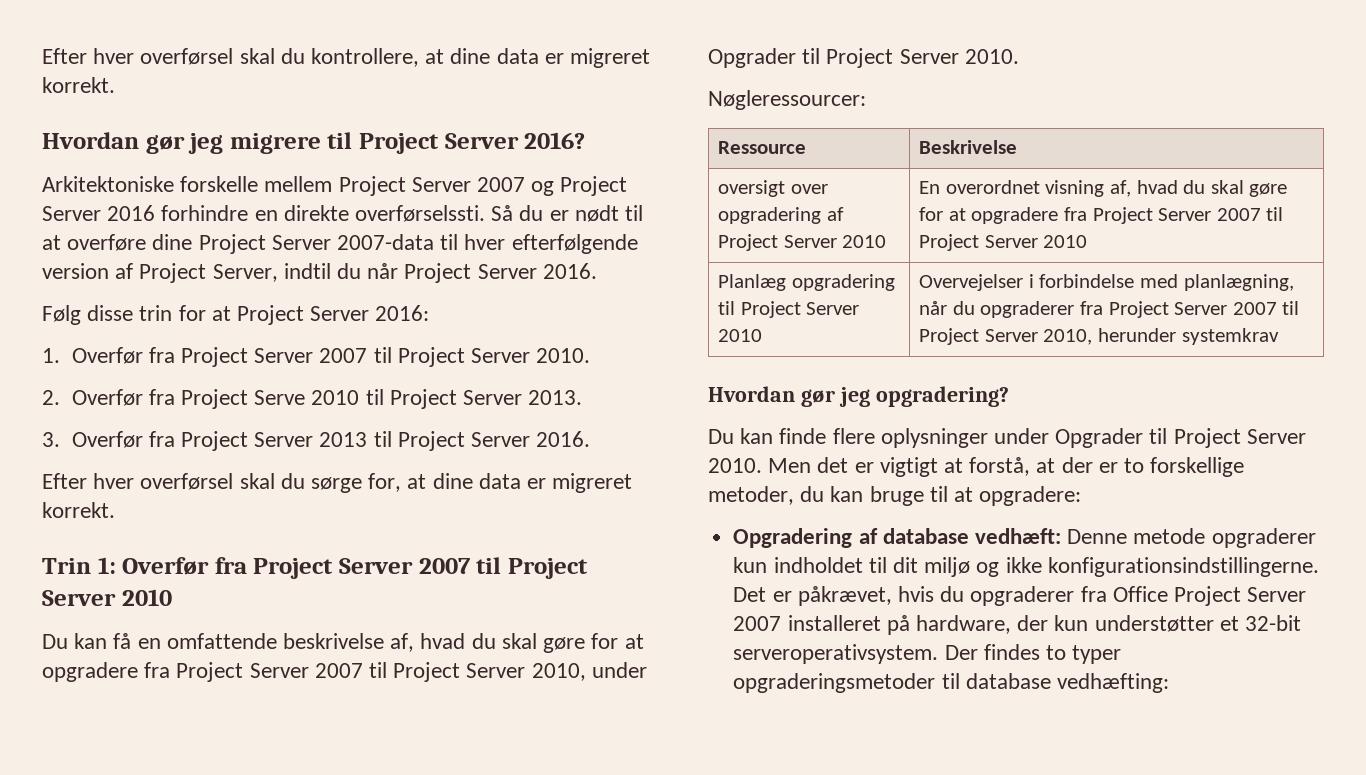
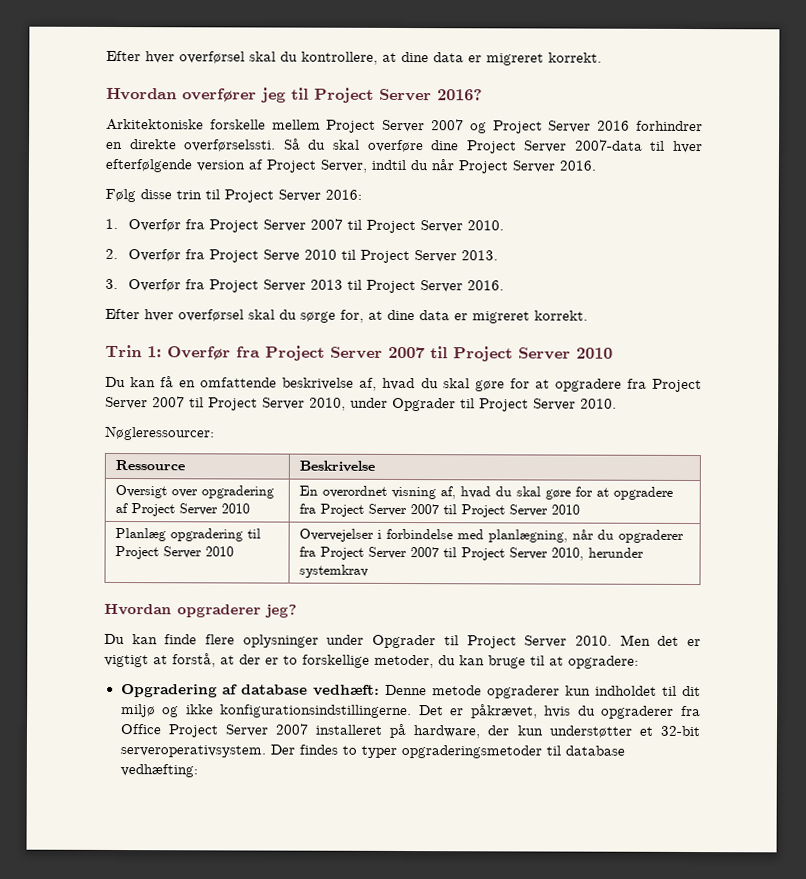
- Hvordan gør jeg migrere til Project Server 2016?
+ Hvordan overfører jeg til Project Server 2016?
- Arkitektoniske forskelle mellem Project Server 2007 og Project Server 2016 forhindre en direkte overførselssti.
+ Arkitektoniske forskelle mellem Project Server 2007 og Project Server 2016 forhindrer en direkte overførselssti.
- Så du er nødt til at overføre dine Project Server 2007-data til hver efterfølgende version af Project Server, indtil du når Project Server 2016.
+ Så du skal overføre dine Project Server 2007-data til hver efterfølgende version af Project Server, indtil du når Project Server 2016.
- Følg disse trin for at Project Server 2016:
+ Følg disse trin til Project Server 2016:
- oversigt over opgradering af Project Server 2010 | En overordnet visning af, hvad du skal gøre for at opgradere fra Project Server 2007 til Project Server 2010
+ Oversigt over opgradering af Project Server 2010 | En overordnet visning af, hvad du skal gøre for at opgradere fra Project Server 2007 til Project Server 2010
- Hvordan gør jeg opgradering?
+ Hvordan opgraderer jeg?

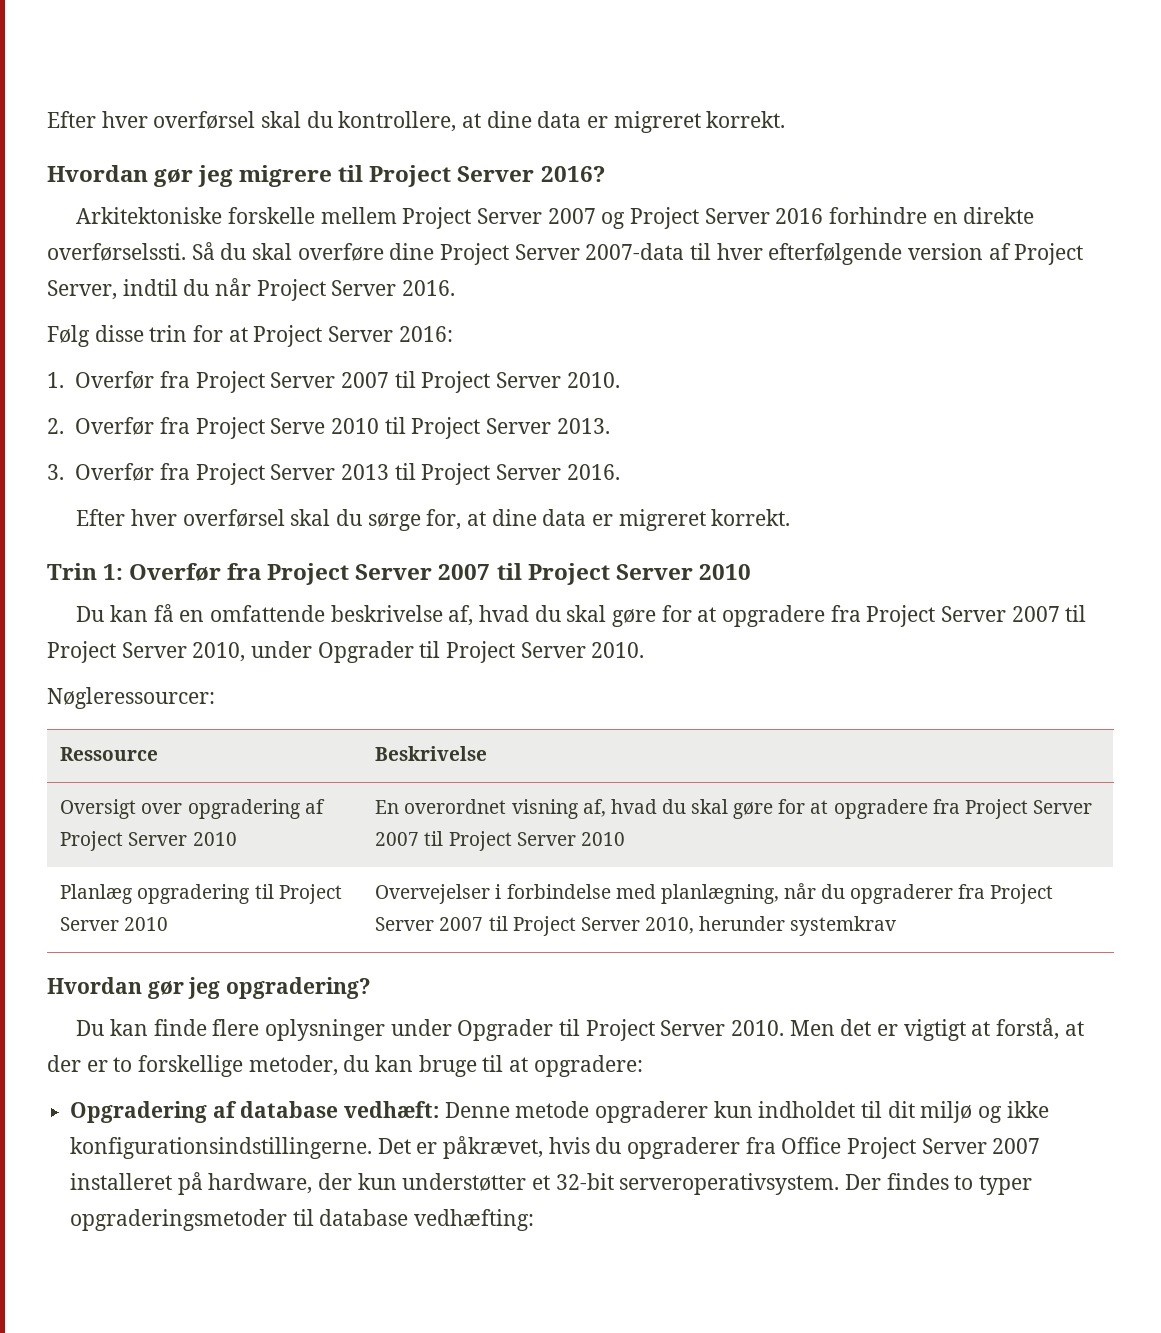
- Hvordan overfører jeg til Project Server 2016?
+ Hvordan gør jeg migrere til Project Server 2016?
- Arkitektoniske forskelle mellem Project Server 2007 og Project Server 2016 forhindrer en direkte overførselssti.
+ Arkitektoniske forskelle mellem Project Server 2007 og Project Server 2016 forhindre en direkte overførselssti.
- Følg disse trin til Project Server 2016:
+ Følg disse trin for at Project Server 2016:
- Hvordan opgraderer jeg?
+ Hvordan gør jeg opgradering?

